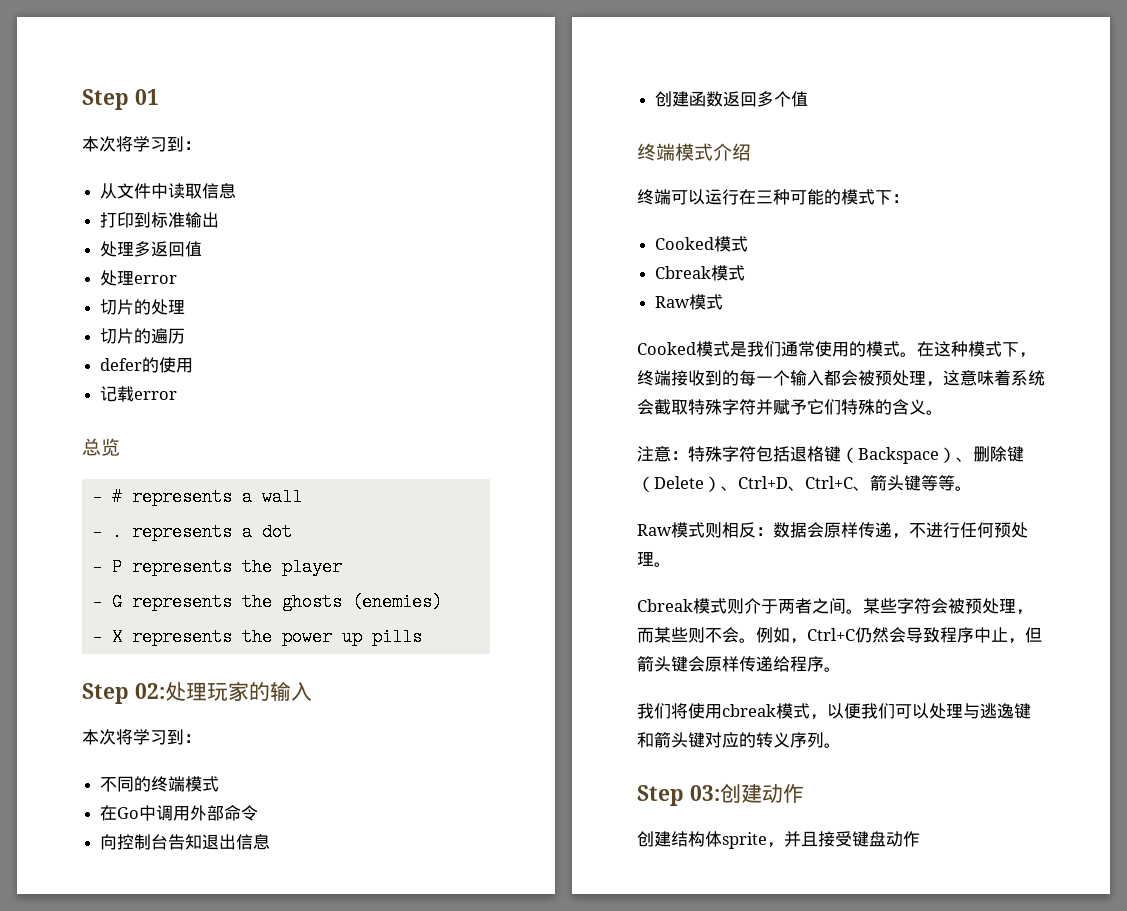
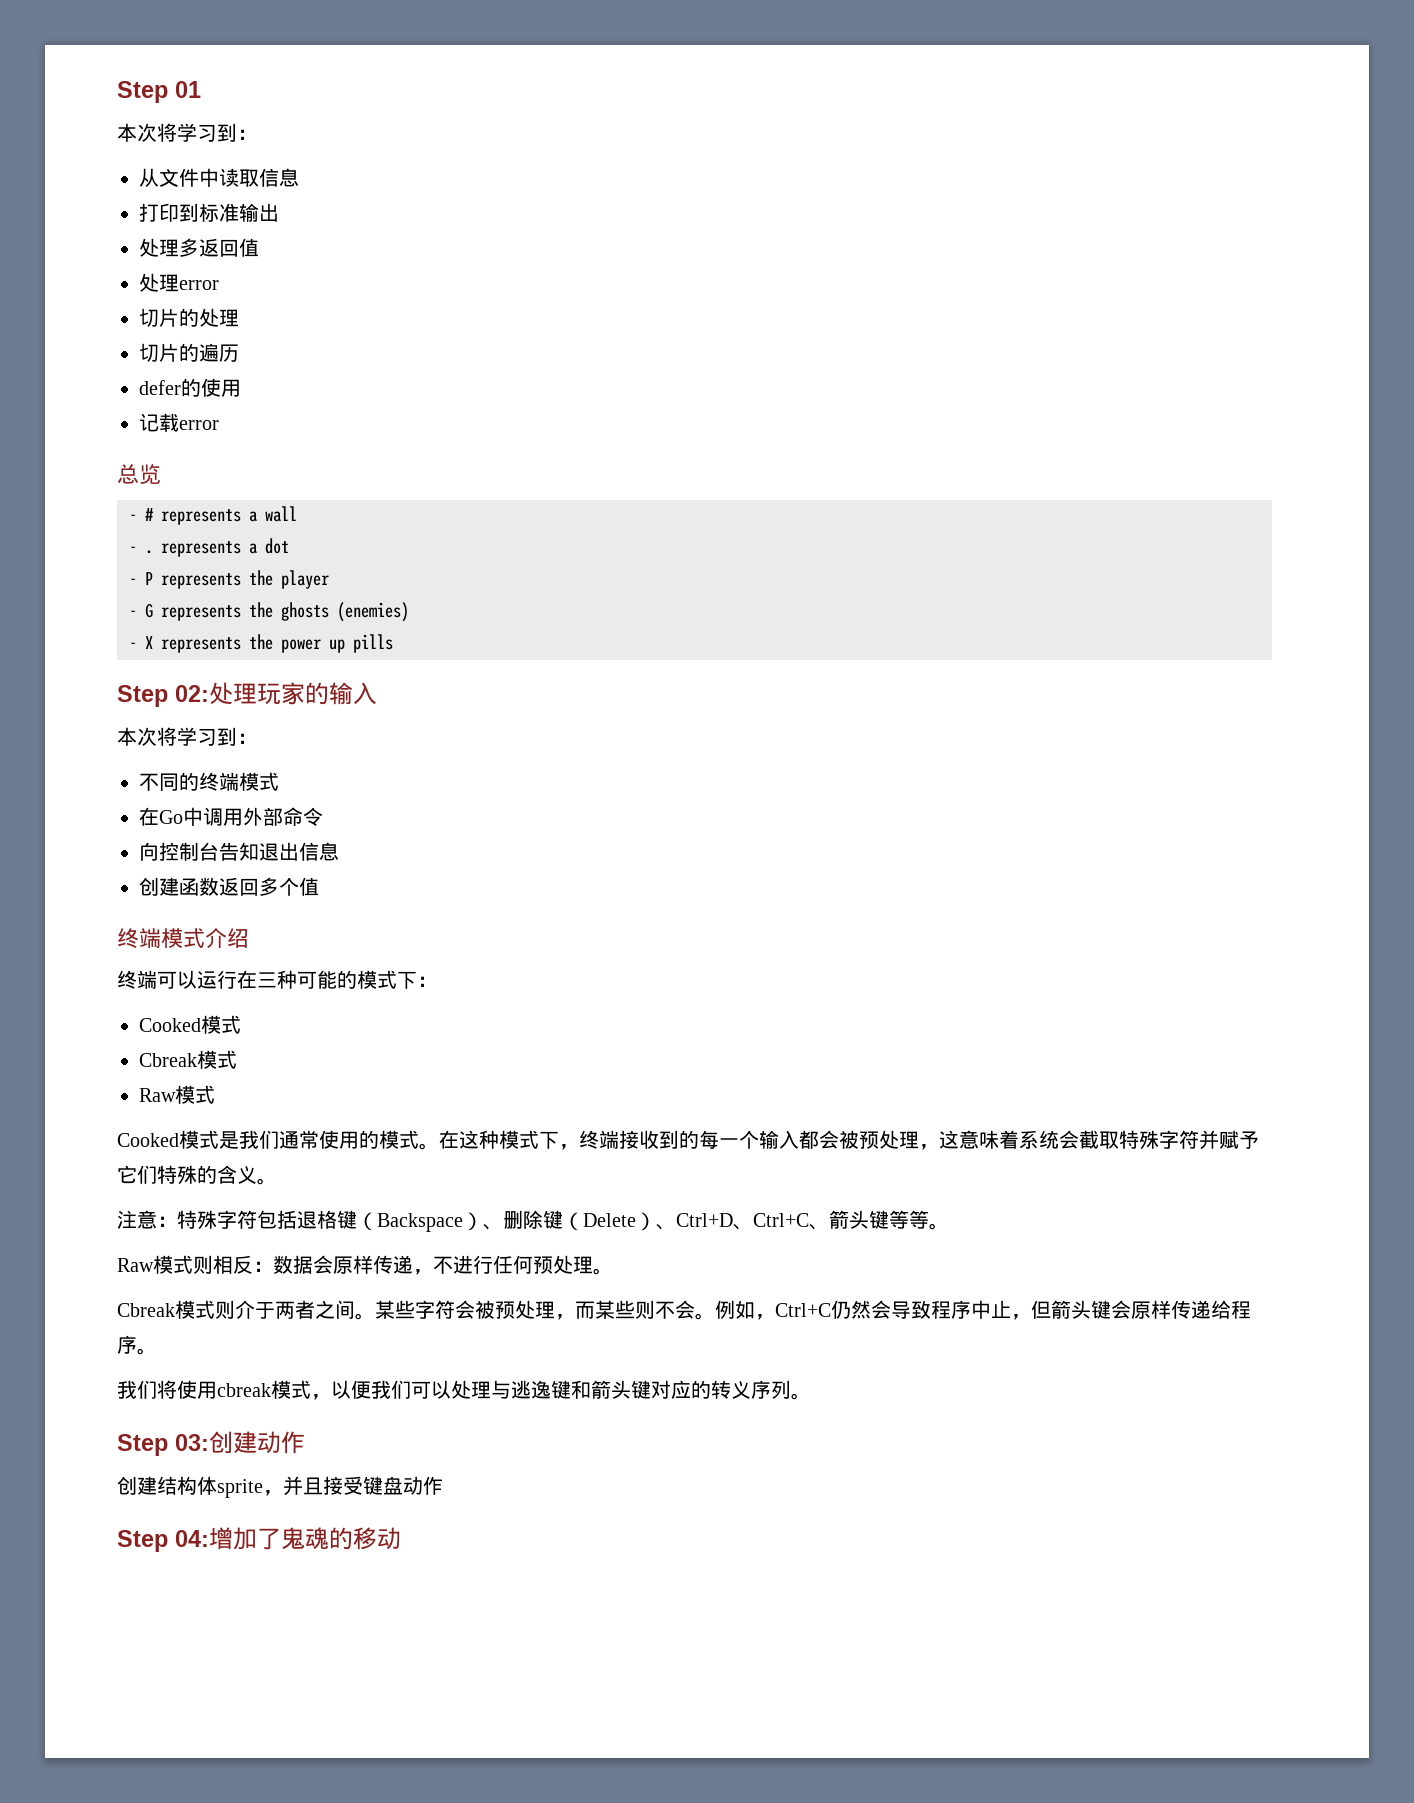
+ Step 04:增加了鬼魂的移动

